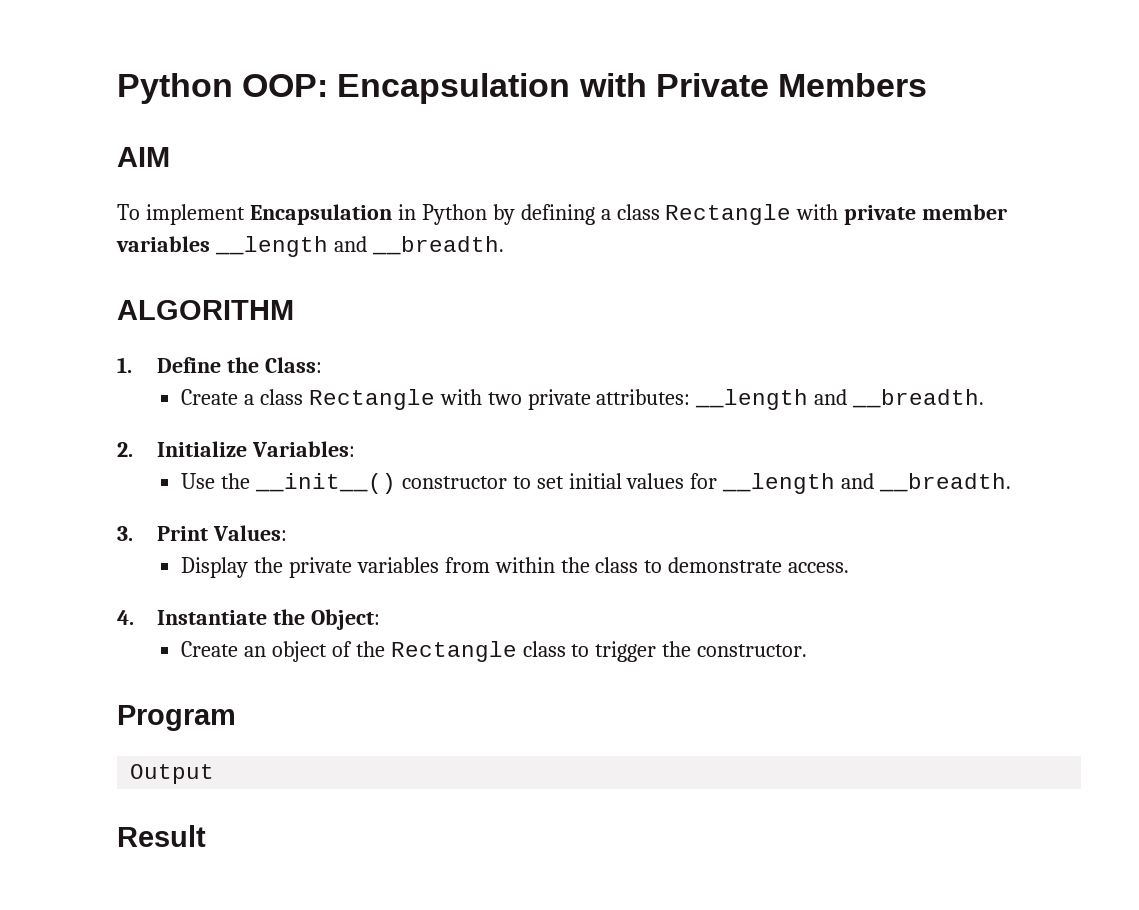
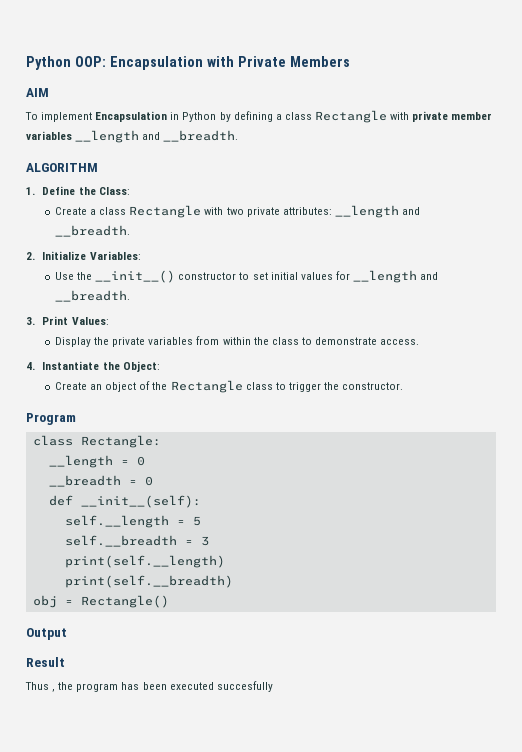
+ class Rectangle:
+ __length = 0
+ __breadth = 0
+ def __init__(self):
+ self.__length = 5
+ self.__breadth = 3
+ print(self.__length)
+ print(self.__breadth)
+ obj = Rectangle()
  Output
  Result
+ Thus , the program has been executed succesfully

